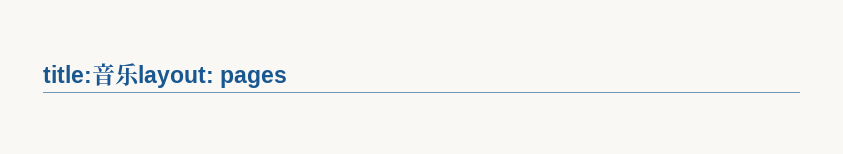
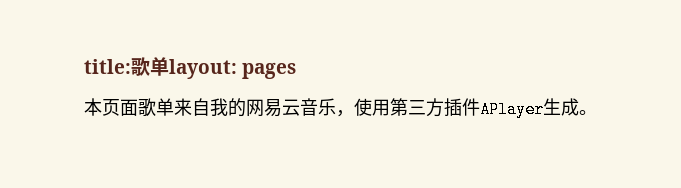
- title:音乐layout: pages
+ title:歌单layout: pages
+ 本页面歌单来自我的网易云音乐，使用第三方插件APlayer生成。

